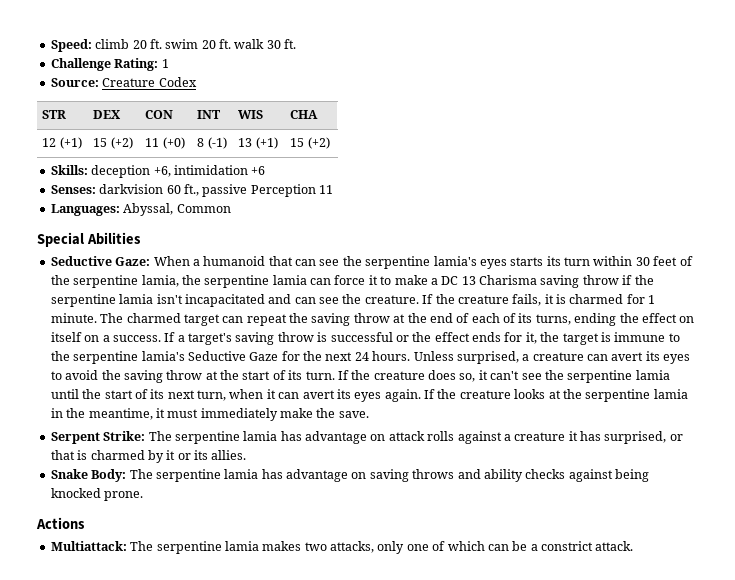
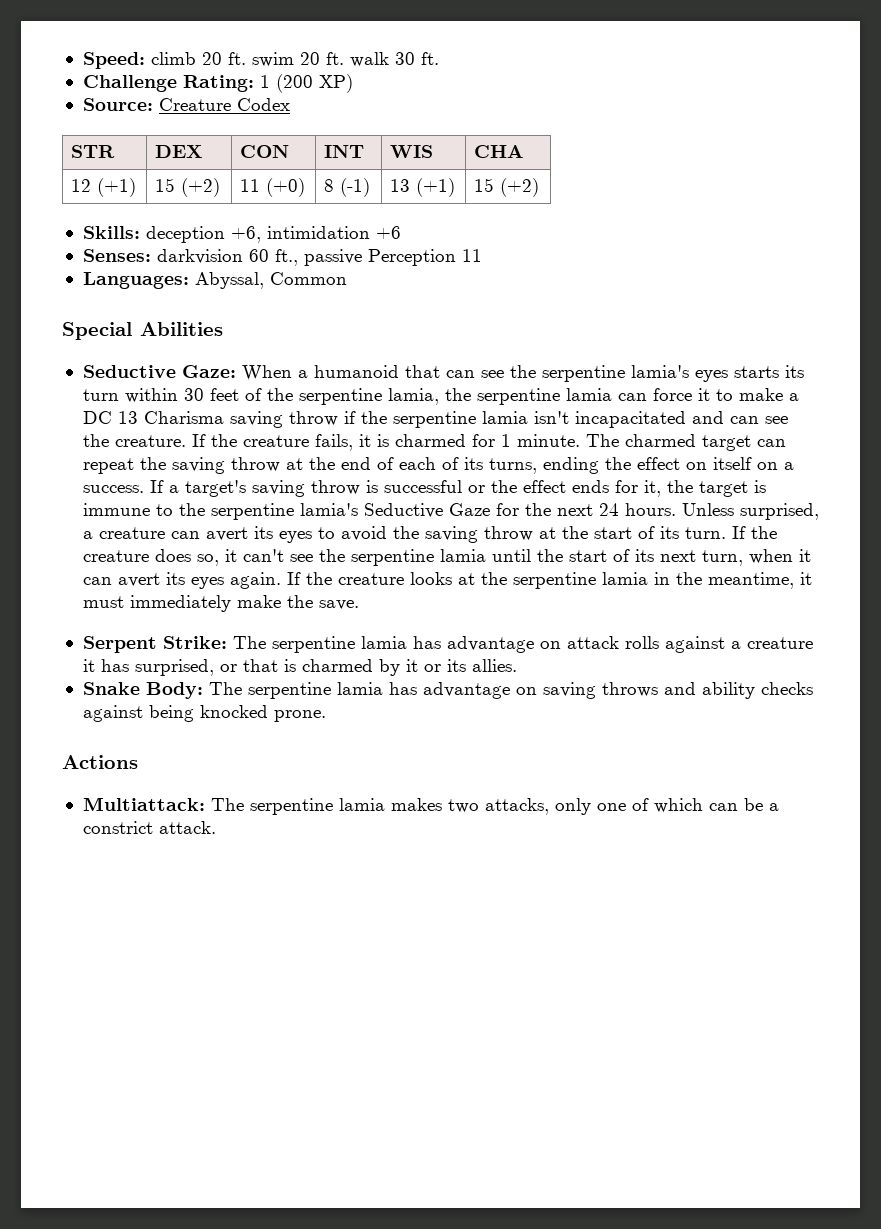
- Challenge Rating: 1
+ Challenge Rating: 1 (200 XP)

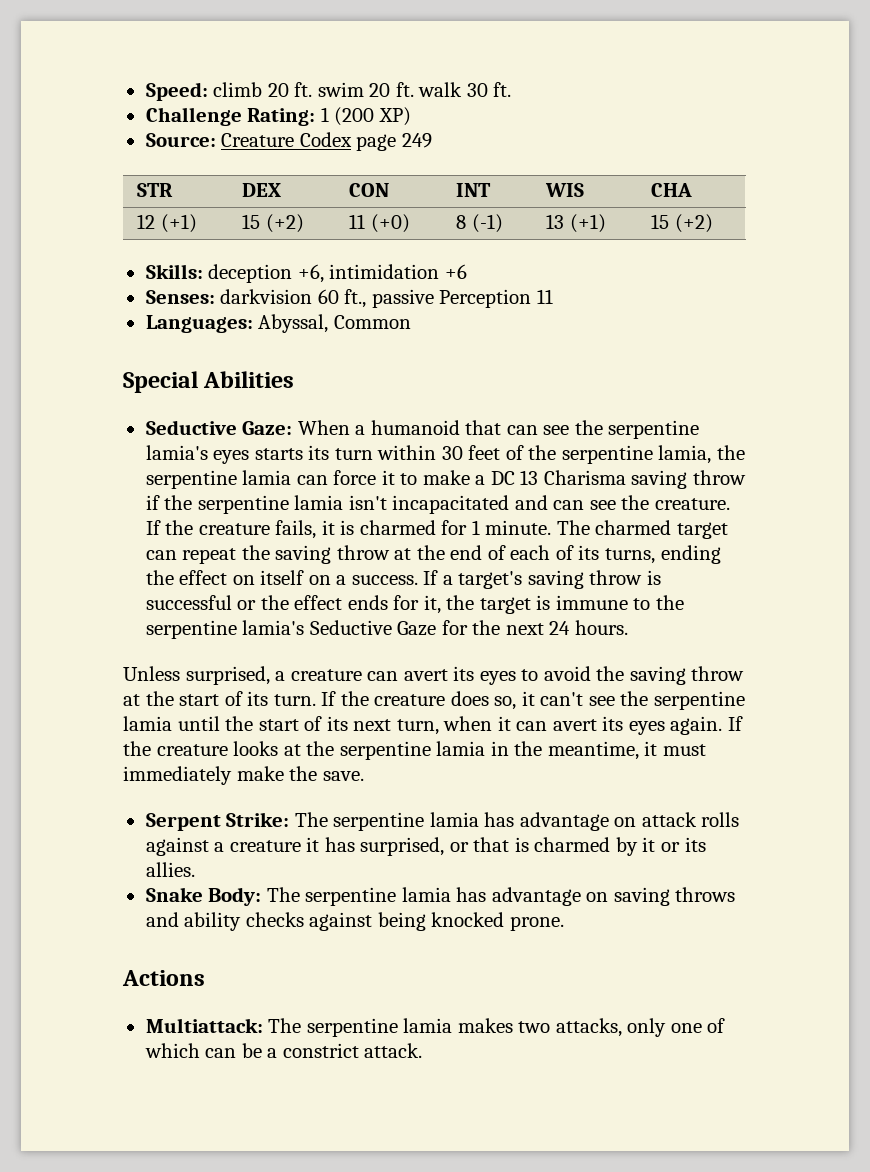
- Source: Creature Codex
+ Source: Creature Codex page 249
- If a target's saving throw is successful or the effect ends for it, the target is immune to the serpentine lamia's Seductive Gaze for the next 24 hours. Unless surprised, a creature can avert its eyes to avoid the saving throw at the start of its turn.
+ If a target's saving throw is successful or the effect ends for it, the target is immune to the serpentine lamia's Seductive Gaze for the next 24 hours.
+ Unless surprised, a creature can avert its eyes to avoid the saving throw at the start of its turn.

